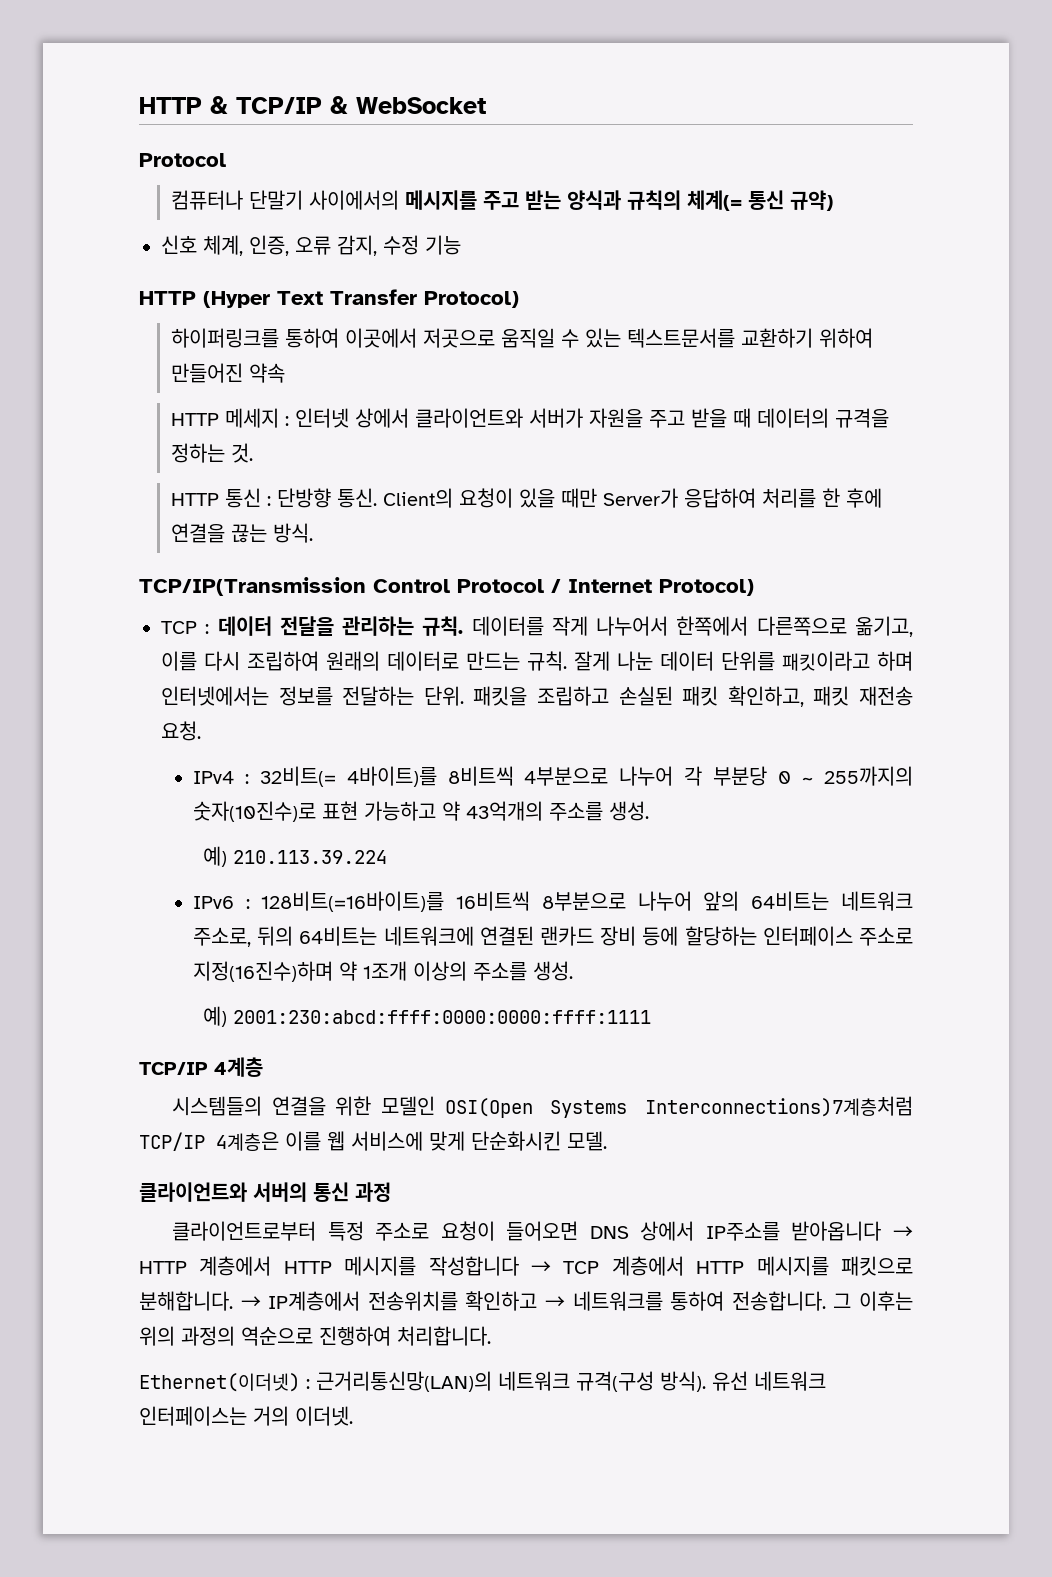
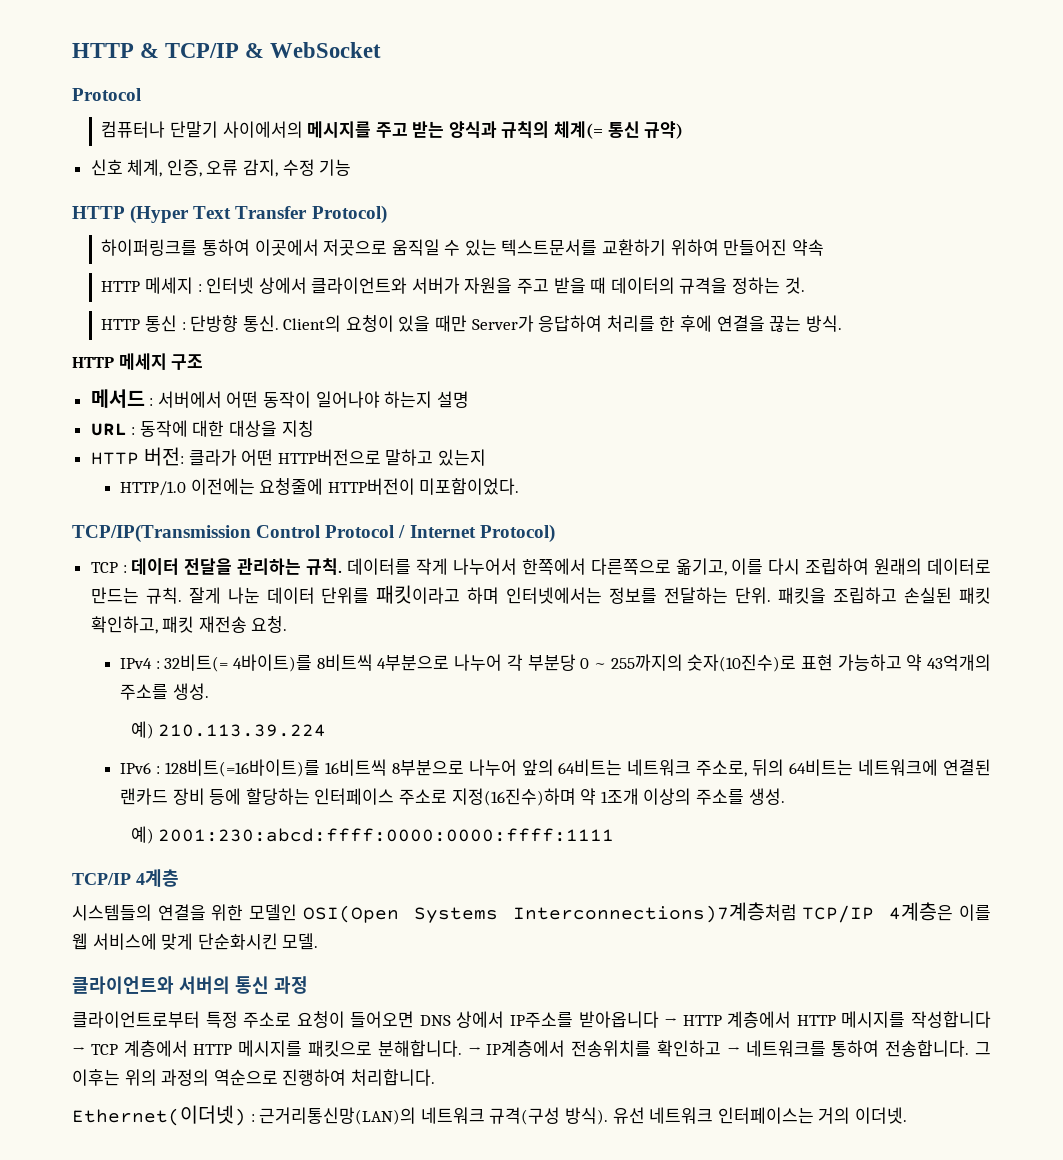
+ HTTP 메세지 구조
+ 메서드 : 서버에서 어떤 동작이 일어나야 하는지 설명
+ URL : 동작에 대한 대상을 지칭
+ HTTP 버전: 클라가 어떤 HTTP버전으로 말하고 있는지
+ HTTP/1.0 이전에는 요청줄에 HTTP버전이 미포함이었다.

